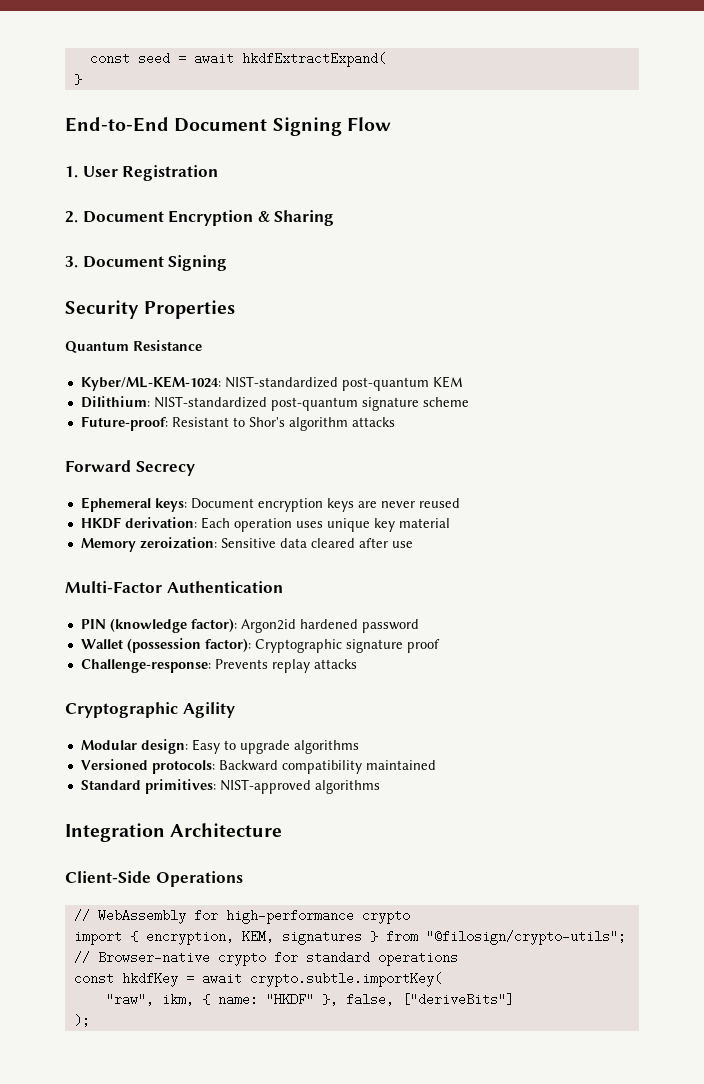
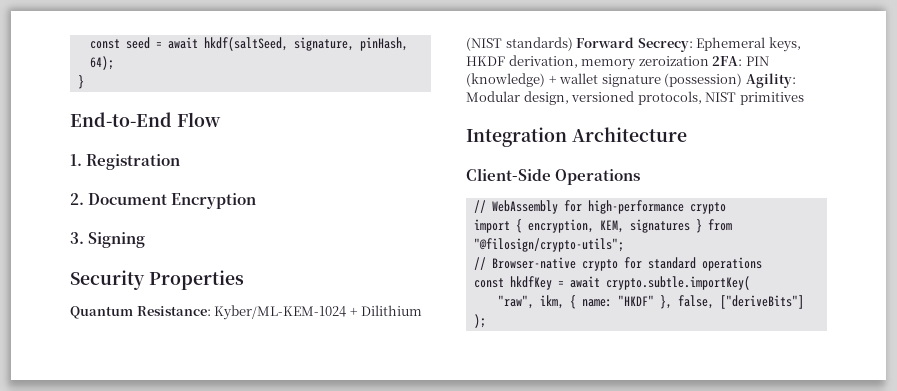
- const seed = await hkdfExtractExpand(
+ const seed = await hkdf(saltSeed, signature, pinHash, 64);
- End-to-End Document Signing Flow
+ End-to-End Flow
- 1. User Registration
+ 1. Registration
- 2. Document Encryption & Sharing
+ 2. Document Encryption
- 3. Document Signing
+ 3. Signing
- Quantum Resistance
- Kyber/ML-KEM-1024: NIST-standardized post-quantum KEM
- Dilithium: NIST-standardized post-quantum signature scheme
- Future-proof: Resistant to Shor's algorithm attacks
- Forward Secrecy
- Ephemeral keys: Document encryption keys are never reused
- HKDF derivation: Each operation uses unique key material
- Memory zeroization: Sensitive data cleared after use
- Multi-Factor Authentication
- PIN (knowledge factor): Argon2id hardened password
- Wallet (possession factor): Cryptographic signature proof
- Challenge-response: Prevents replay attacks
- Cryptographic Agility
- Modular design: Easy to upgrade algorithms
- Versioned protocols: Backward compatibility maintained
- Standard primitives: NIST-approved algorithms
+ Quantum Resistance: Kyber/ML-KEM-1024 + Dilithium (NIST standards) Forward Secrecy: Ephemeral keys, HKDF derivation, memory zeroization 2FA: PIN (knowledge) + wallet signature (possession) Agility: Modular design, versioned protocols, NIST primitives

